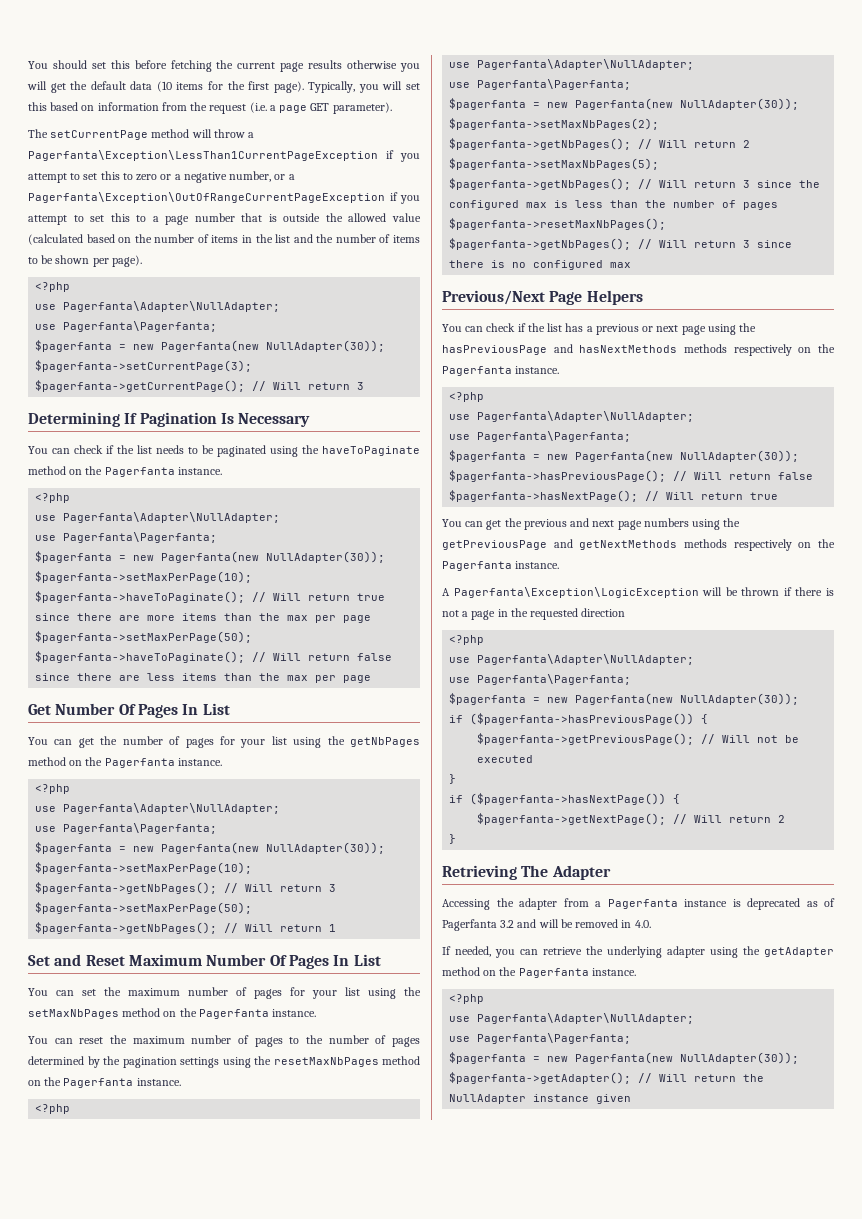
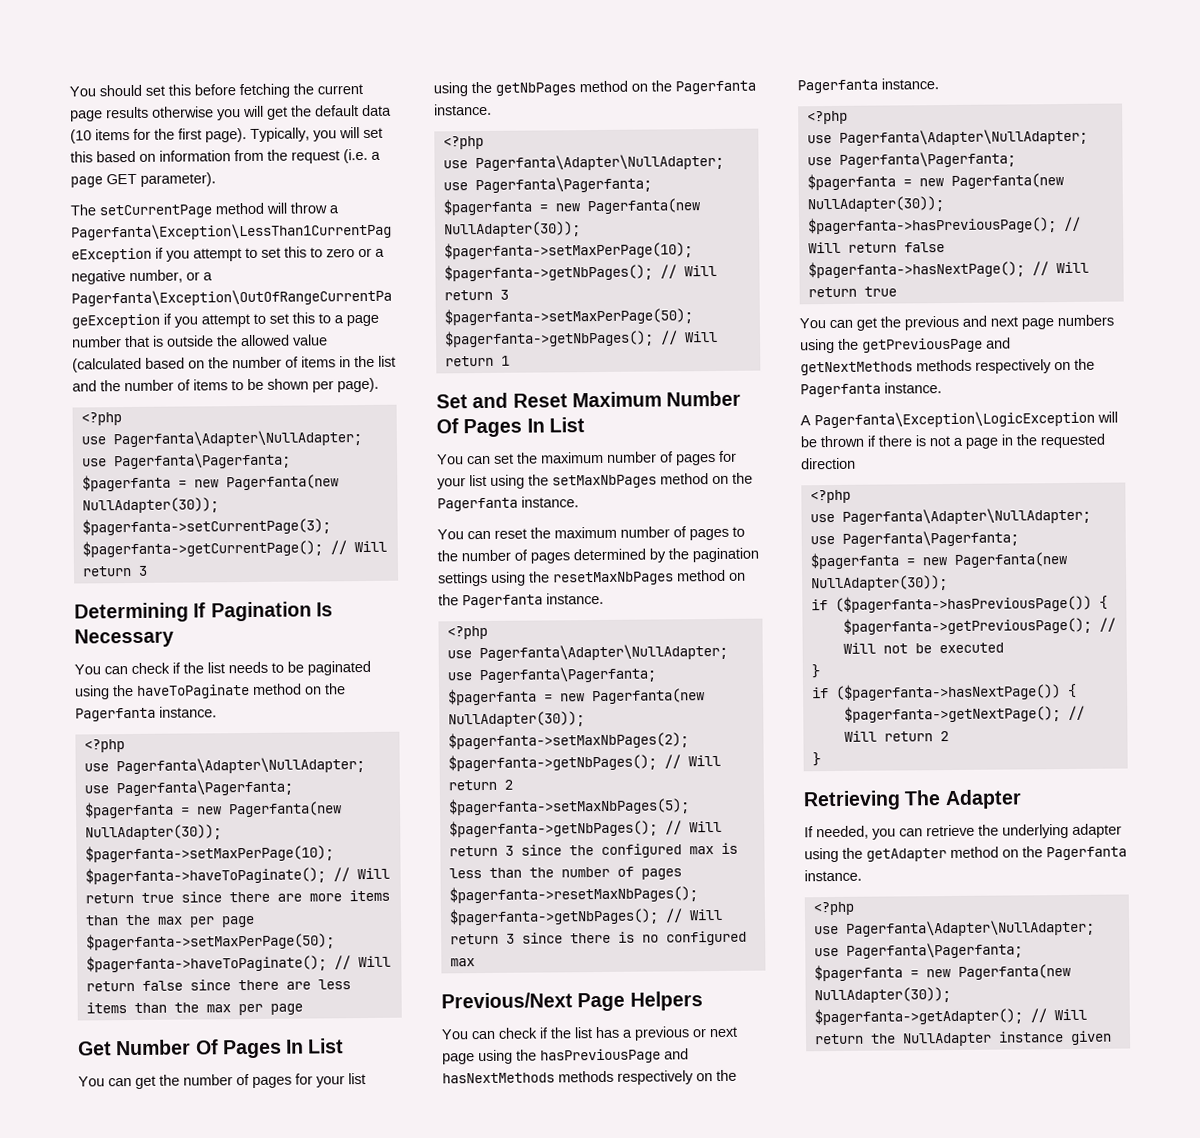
- Accessing the adapter from a Pagerfanta instance is deprecated as of Pagerfanta 3.2 and will be removed in 4.0.

